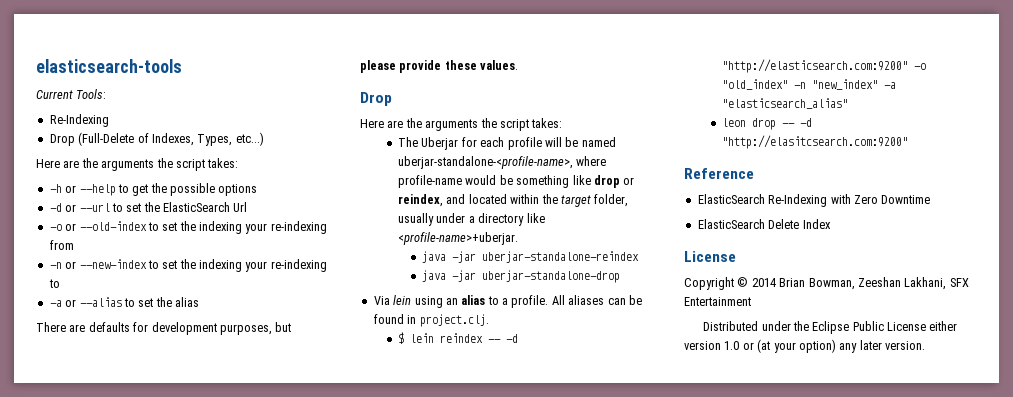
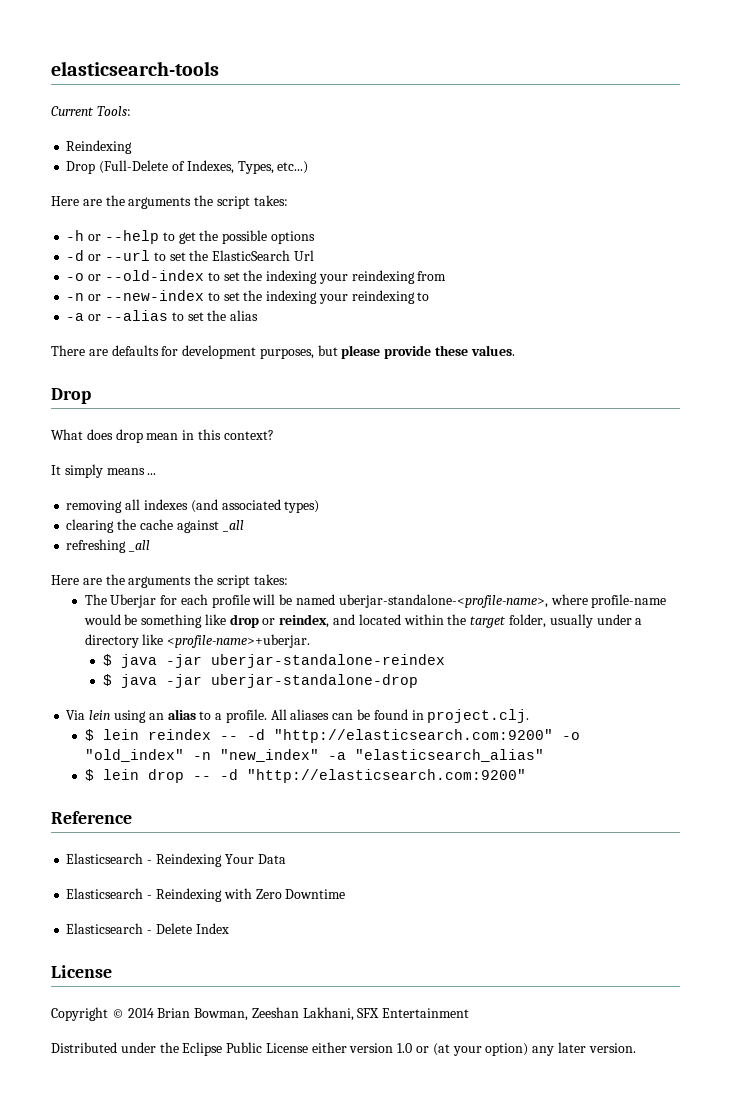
  Current Tools:
- Re-Indexing
+ Reindexing
- -o or --old-index to set the indexing your re-indexing from
+ -o or --old-index to set the indexing your reindexing from
- -n or --new-index to set the indexing your re-indexing to
+ -n or --new-index to set the indexing your reindexing to
+ What does drop mean in this context?
+ It simply means ...
+ removing all indexes (and associated types)
+ clearing the cache against _all
+ refreshing _all
- java -jar uberjar-standalone-reindex
+ $ java -jar uberjar-standalone-reindex
- java -jar uberjar-standalone-drop
+ $ java -jar uberjar-standalone-drop
- leon drop -- -d "http://elasitcsearch.com:9200"
+ $ lein drop -- -d "http://elasticsearch.com:9200"
- ElasticSearch Re-Indexing with Zero Downtime
+ Elasticsearch - Reindexing Your Data
+ Elasticsearch - Reindexing with Zero Downtime
- ElasticSearch Delete Index
+ Elasticsearch - Delete Index

